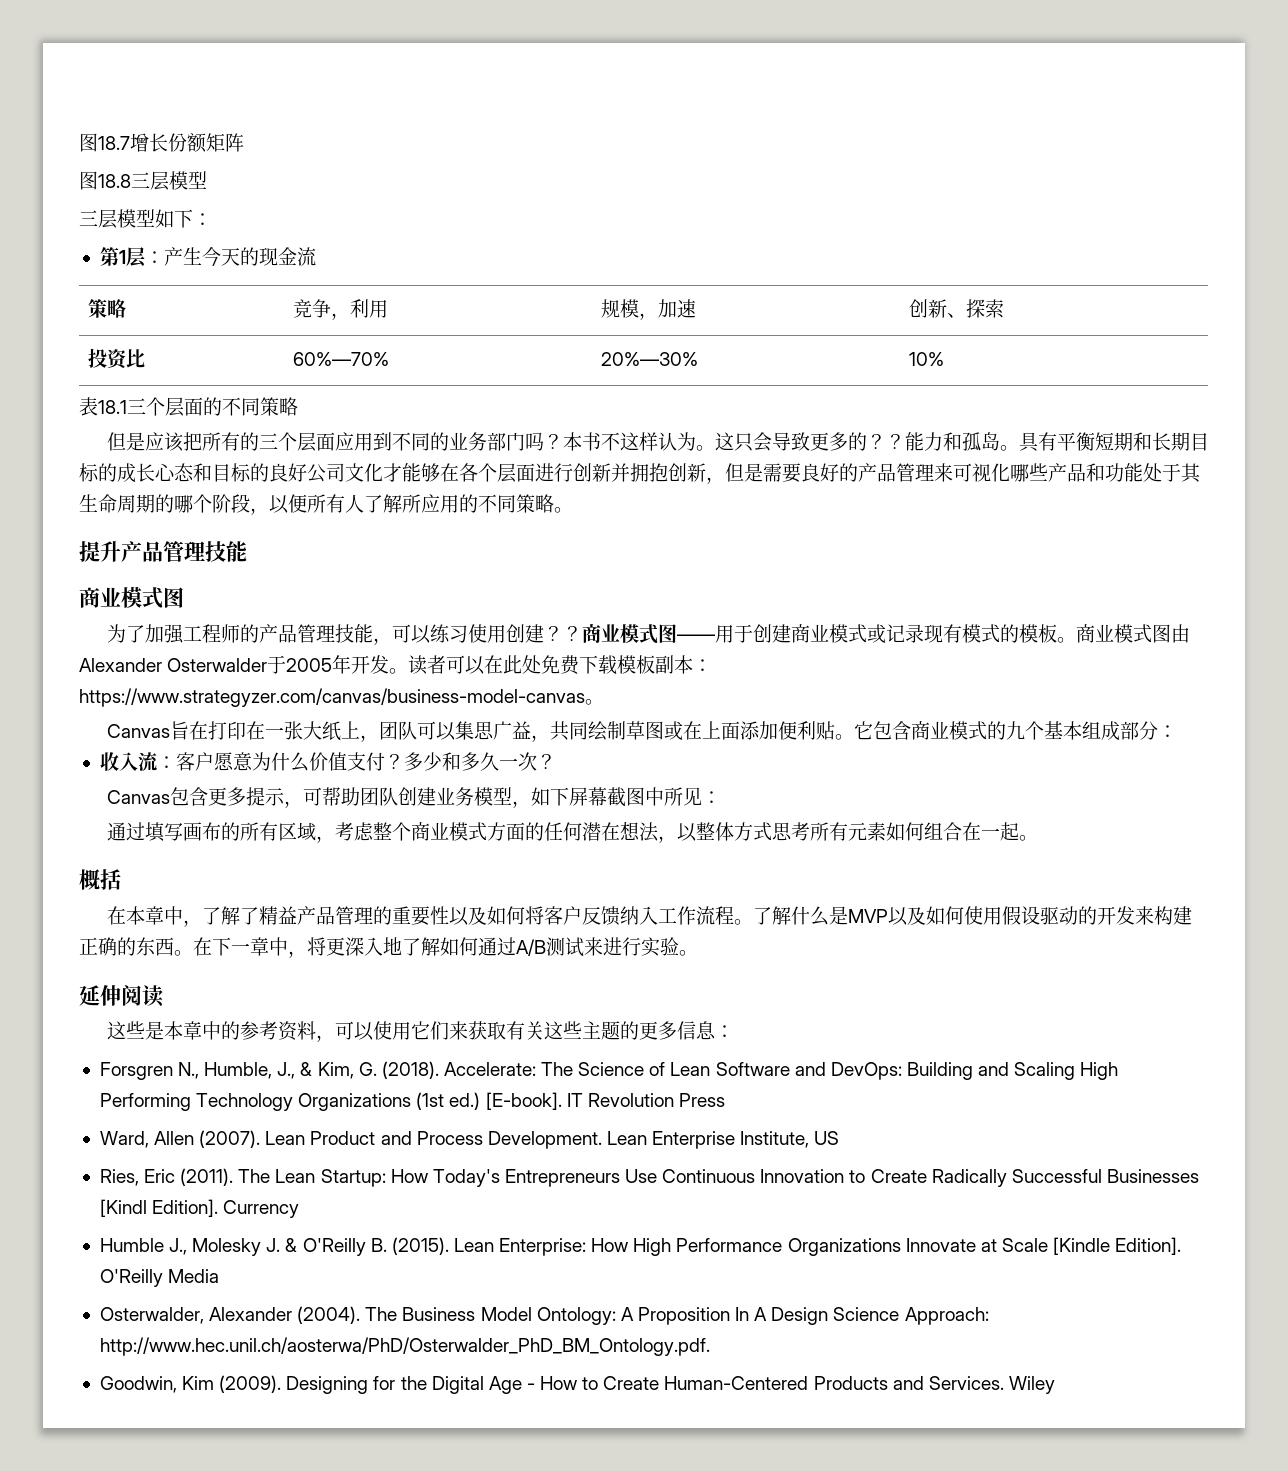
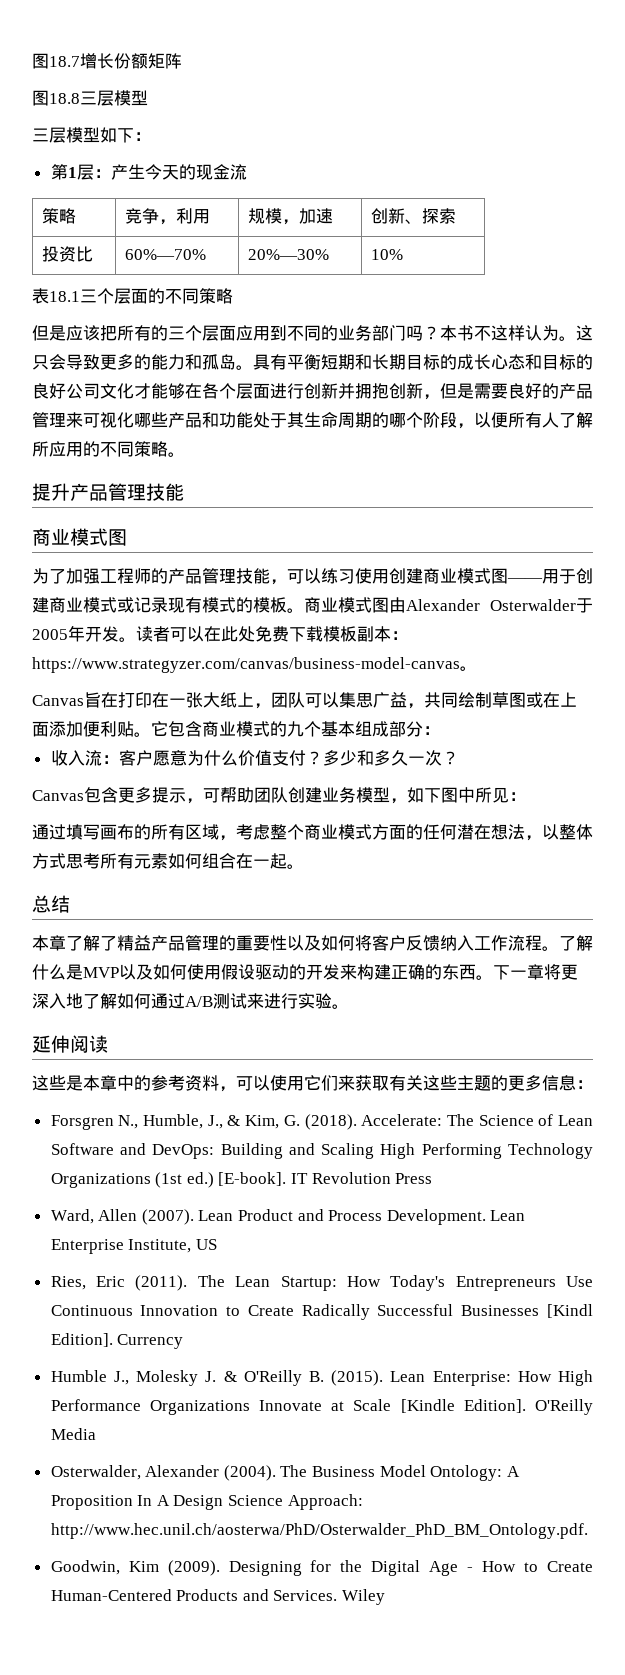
- 这只会导致更多的？？能力和孤岛。
+ 这只会导致更多的能力和孤岛。
- 为了加强工程师的产品管理技能，可以练习使用创建？？商业模式图——用于创建商业模式或记录现有模式的模板。
+ 为了加强工程师的产品管理技能，可以练习使用创建商业模式图——用于创建商业模式或记录现有模式的模板。
- Canvas包含更多提示，可帮助团队创建业务模型，如下屏幕截图中所见：
+ Canvas包含更多提示，可帮助团队创建业务模型，如下图中所见：
- 概括
- 在本章中，了解了精益产品管理的重要性以及如何将客户反馈纳入工作流程。
+ 总结
+ 本章了解了精益产品管理的重要性以及如何将客户反馈纳入工作流程。
- 在下一章中，将更深入地了解如何通过A/B测试来进行实验。
+ 下一章将更深入地了解如何通过A/B测试来进行实验。

